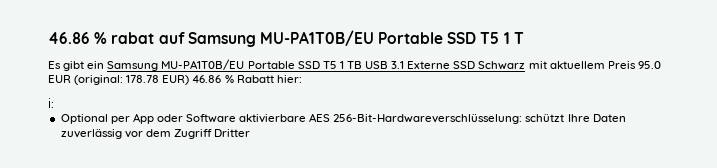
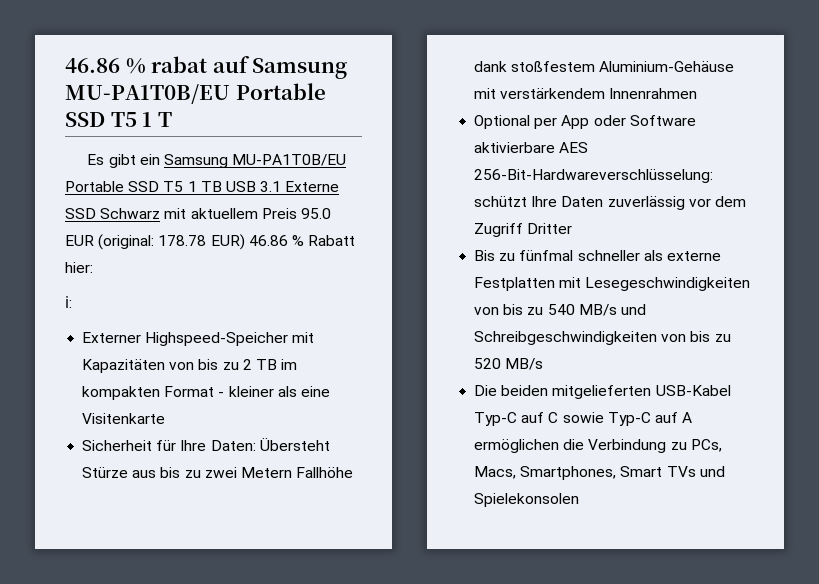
+ Externer Highspeed-Speicher mit Kapazitäten von bis zu 2 TB im kompakten Format - kleiner als eine Visitenkarte
+ Sicherheit für Ihre Daten: Übersteht Stürze aus bis zu zwei Metern Fallhöhe dank stoßfestem Aluminium-Gehäuse mit verstärkendem Innenrahmen
+ Bis zu fünfmal schneller als externe Festplatten mit Lesegeschwindigkeiten von bis zu 540 MB/s und Schreibgeschwindigkeiten von bis zu 520 MB/s
+ Die beiden mitgelieferten USB-Kabel Typ-C auf C sowie Typ-C auf A ermöglichen die Verbindung zu PCs, Macs, Smartphones, Smart TVs und Spielekonsolen

